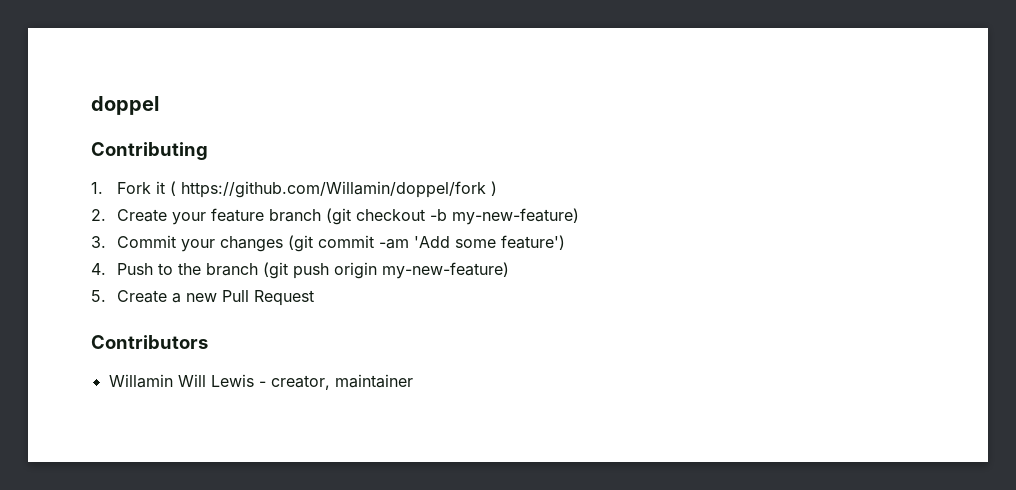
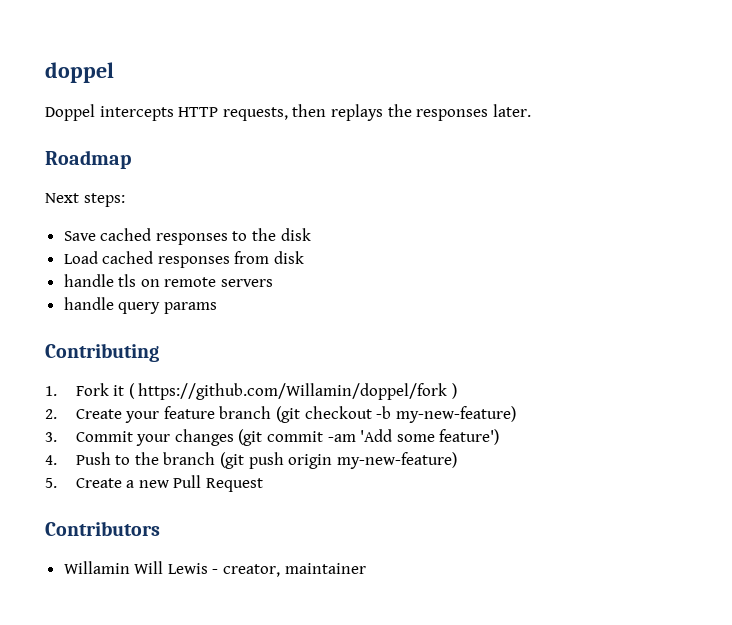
+ Doppel intercepts HTTP requests, then replays the responses later.
+ Roadmap
+ Next steps:
+ Save cached responses to the disk
+ Load cached responses from disk
+ handle tls on remote servers
+ handle query params

